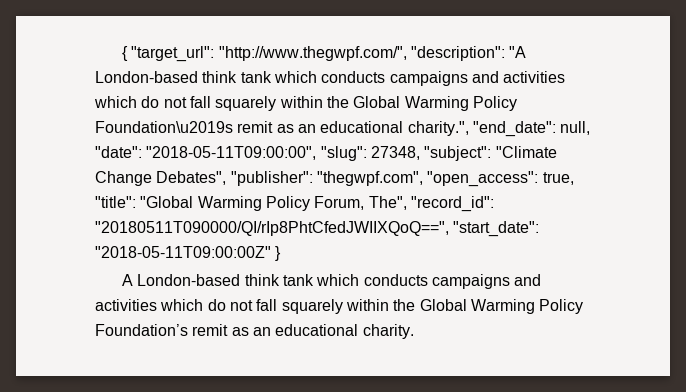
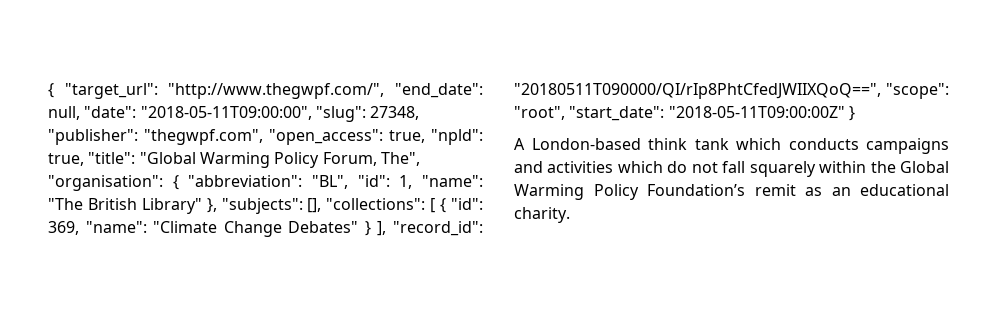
- { "target_url": "http://www.thegwpf.com/", "description": "A London-based think tank which conducts campaigns and activities which do not fall squarely within the Global Warming Policy Foundation\u2019s remit as an educational charity.", "end_date": null, "date": "2018-05-11T09:00:00", "slug": 27348, "subject": "Climate Change Debates", "publisher": "thegwpf.com", "open_access": true, "title": "Global Warming Policy Forum, The", "record_id": "20180511T090000/QI/rIp8PhtCfedJWIIXQoQ==", "start_date": "2018-05-11T09:00:00Z" }
+ { "target_url": "http://www.thegwpf.com/", "end_date": null, "date": "2018-05-11T09:00:00", "slug": 27348, "publisher": "thegwpf.com", "open_access": true, "npld": true, "title": "Global Warming Policy Forum, The", "organisation": { "abbreviation": "BL", "id": 1, "name": "The British Library" }, "subjects": [], "collections": [ { "id": 369, "name": "Climate Change Debates" } ], "record_id": "20180511T090000/QI/rIp8PhtCfedJWIIXQoQ==", "scope": "root", "start_date": "2018-05-11T09:00:00Z" }

